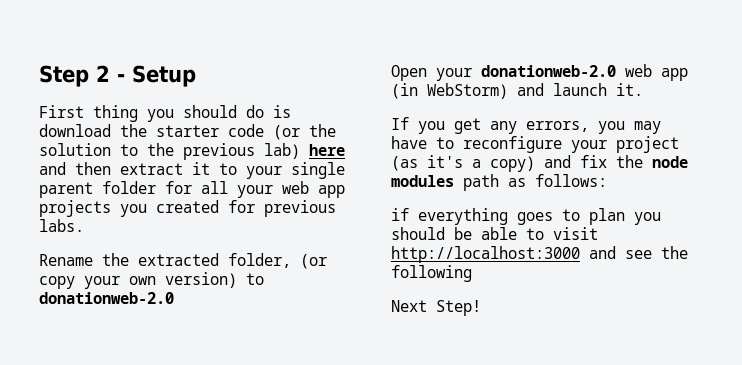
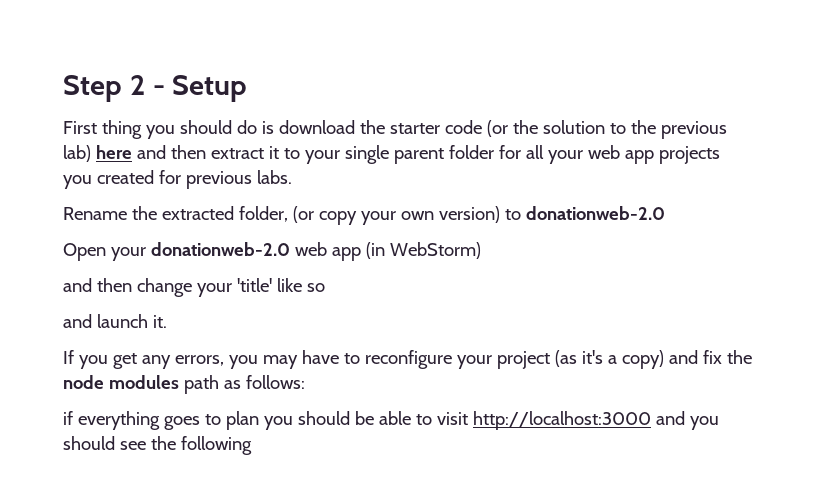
- Open your donationweb-2.0 web app (in WebStorm) and launch it.
+ Open your donationweb-2.0 web app (in WebStorm)
+ and then change your 'title' like so
+ and launch it.
- if everything goes to plan you should be able to visit http://localhost:3000 and see the following
+ if everything goes to plan you should be able to visit http://localhost:3000 and you should see the following
- Next Step!

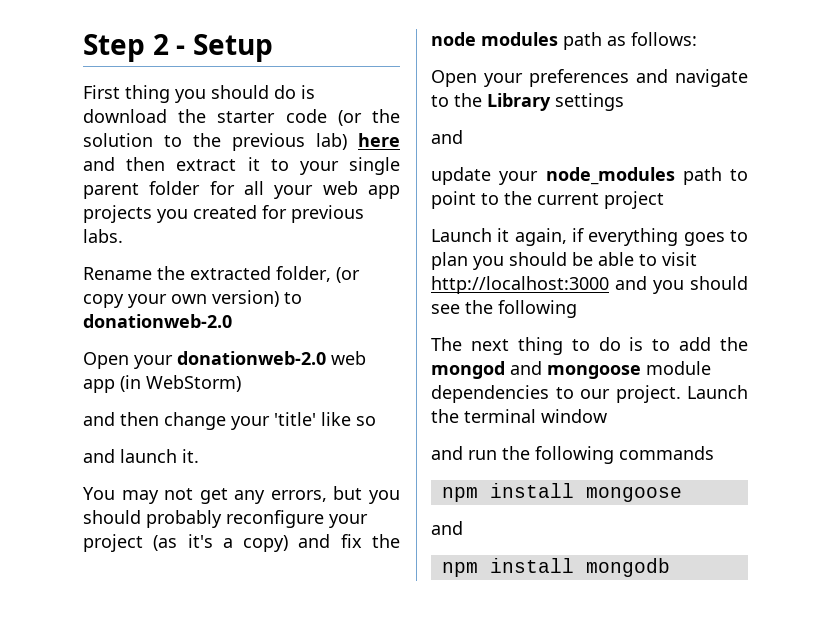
- If you get any errors, you may have to reconfigure your project (as it's a copy) and fix the node modules path as follows:
+ You may not get any errors, but you should probably reconfigure your project (as it's a copy) and fix the node modules path as follows:
- if everything goes to plan you should be able to visit http://localhost:3000 and you should see the following
+ Open your preferences and navigate to the Library settings
+ and
+ update your node_modules path to point to the current project
+ Launch it again, if everything goes to plan you should be able to visit http://localhost:3000 and you should see the following
+ The next thing to do is to add the mongod and mongoose module dependencies to our project. Launch the terminal window
+ and run the following commands
+ npm install mongoose
+ and
+ npm install mongodb

